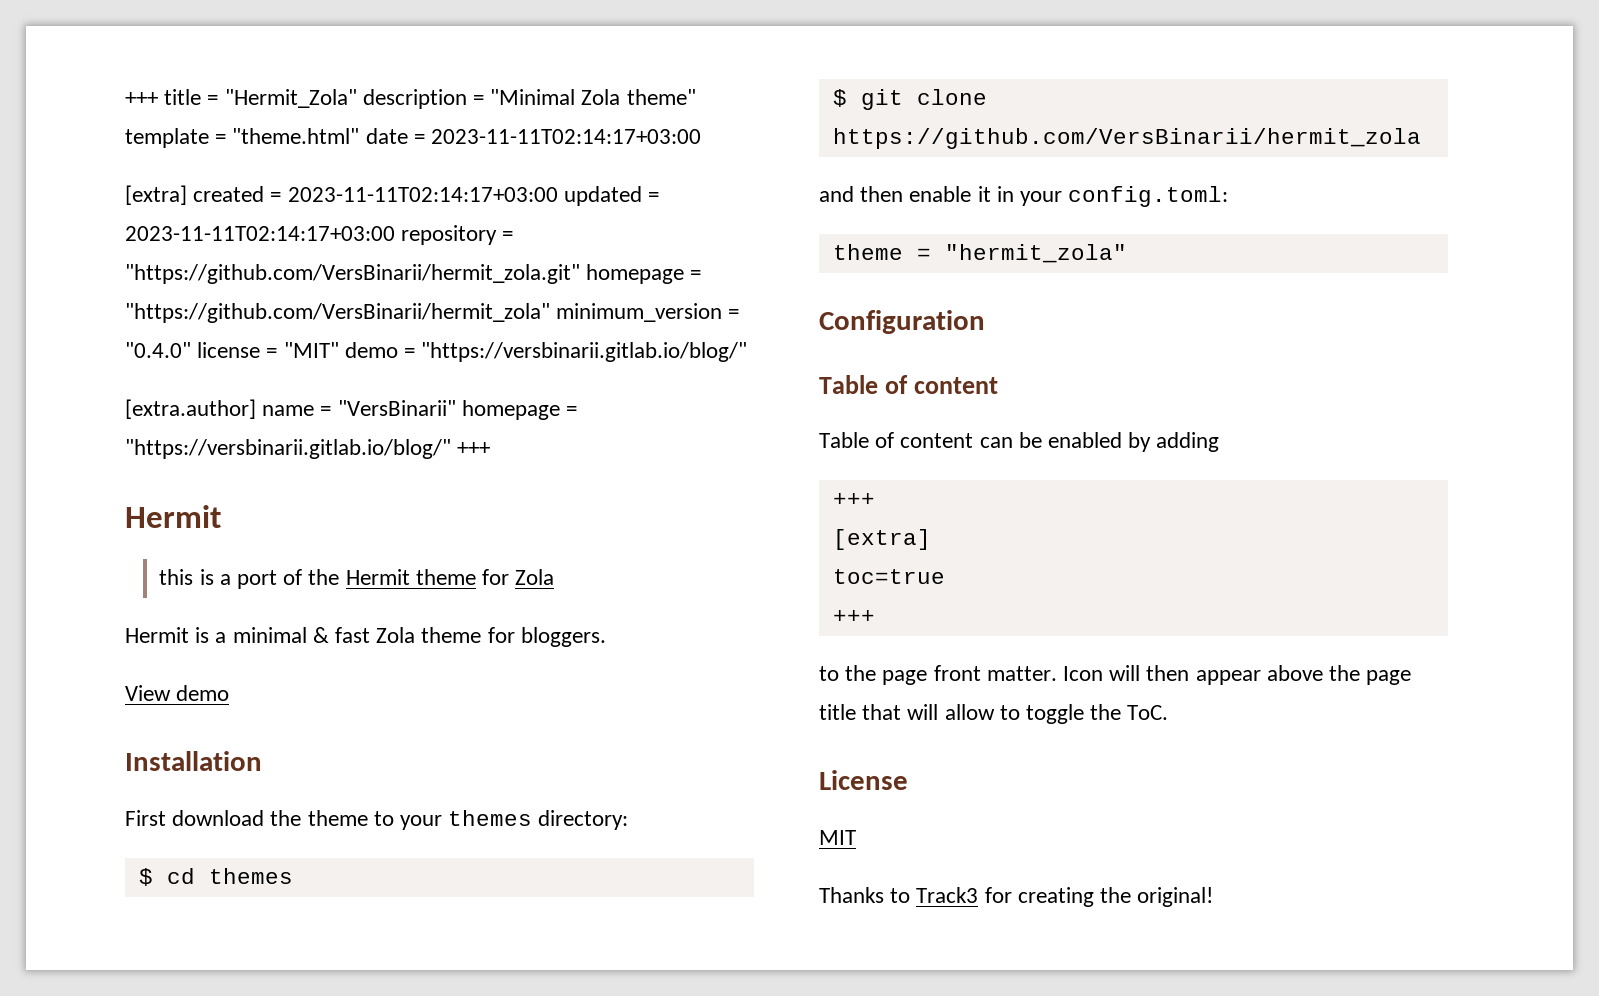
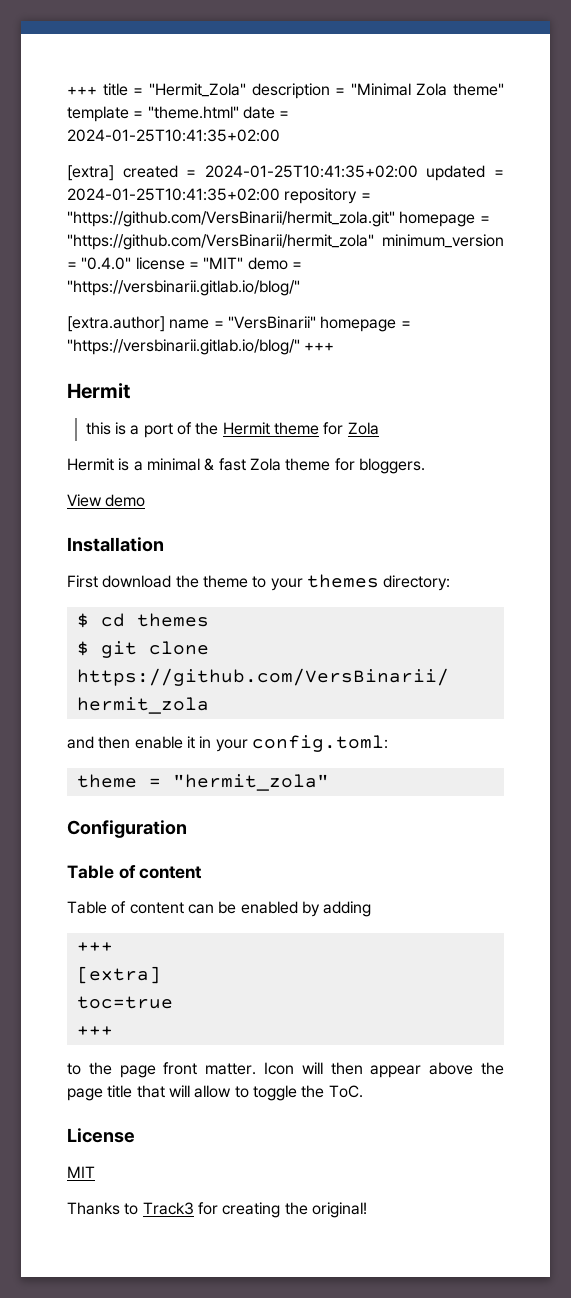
- +++ title = "Hermit_Zola" description = "Minimal Zola theme" template = "theme.html" date = 2023-11-11T02:14:17+03:00
+ +++ title = "Hermit_Zola" description = "Minimal Zola theme" template = "theme.html" date = 2024-01-25T10:41:35+02:00
- [extra] created = 2023-11-11T02:14:17+03:00 updated = 2023-11-11T02:14:17+03:00 repository = "https://github.com/VersBinarii/hermit_zola.git" homepage = "https://github.com/VersBinarii/hermit_zola" minimum_version = "0.4.0" license = "MIT" demo = "https://versbinarii.gitlab.io/blog/"
+ [extra] created = 2024-01-25T10:41:35+02:00 updated = 2024-01-25T10:41:35+02:00 repository = "https://github.com/VersBinarii/hermit_zola.git" homepage = "https://github.com/VersBinarii/hermit_zola" minimum_version = "0.4.0" license = "MIT" demo = "https://versbinarii.gitlab.io/blog/"

